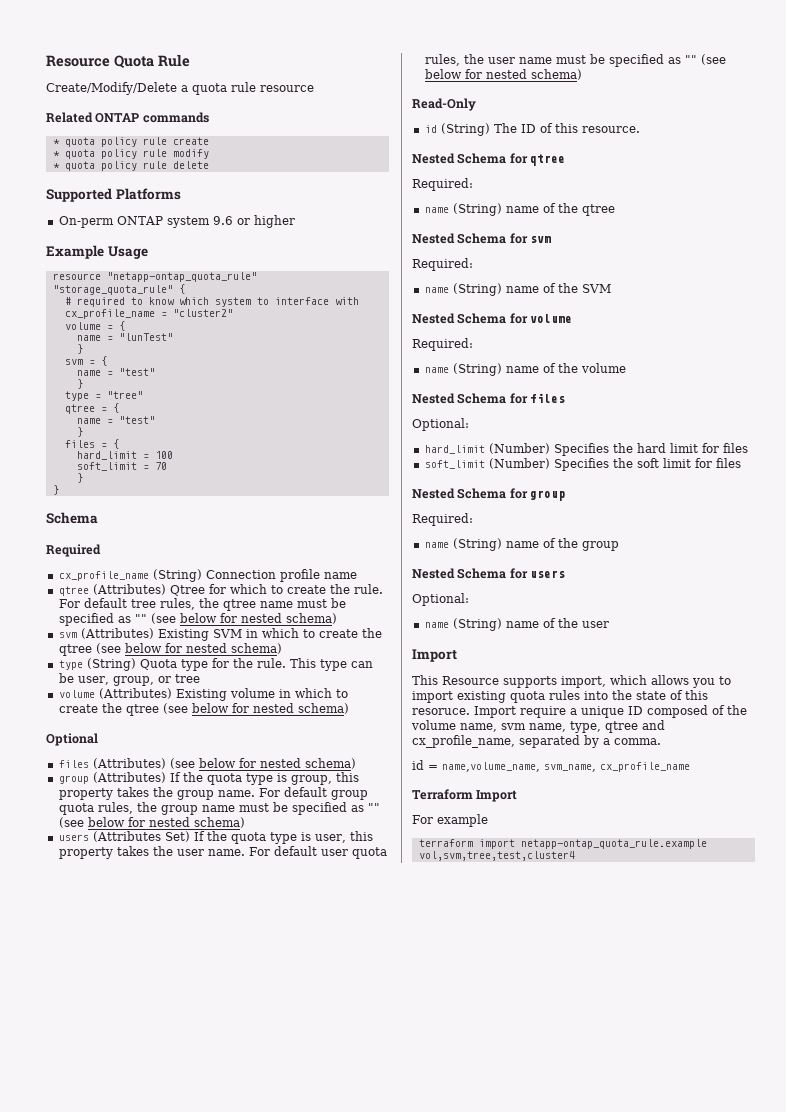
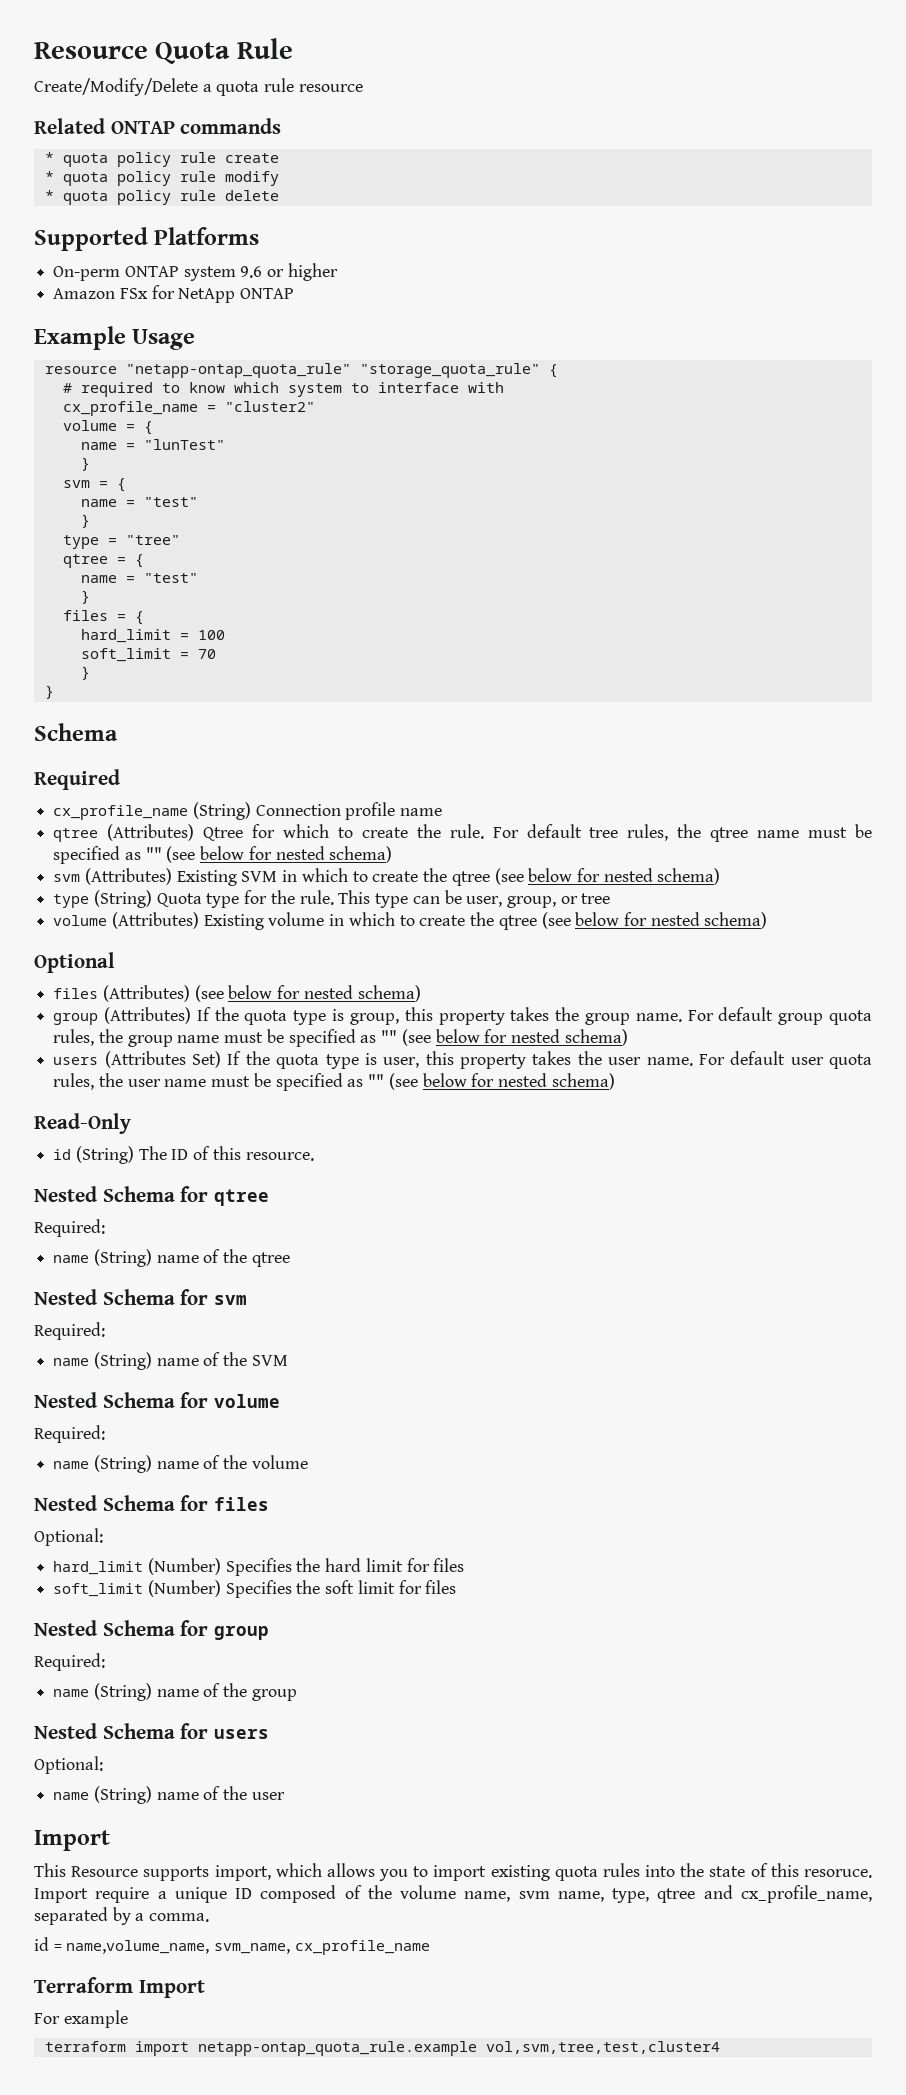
+ Amazon FSx for NetApp ONTAP

